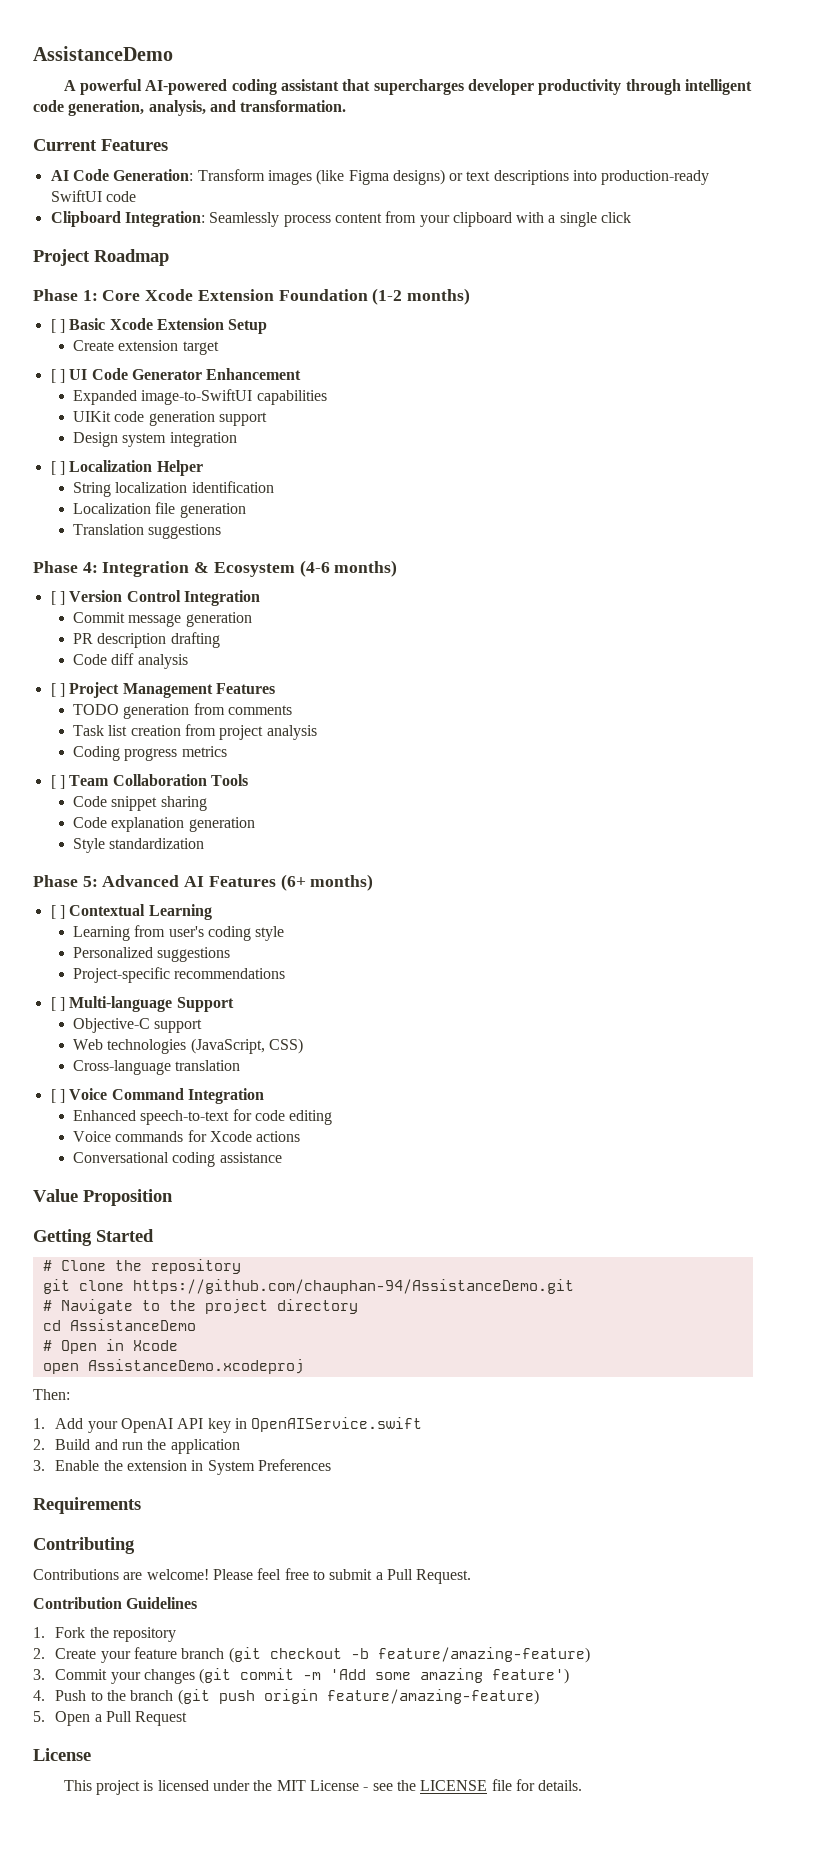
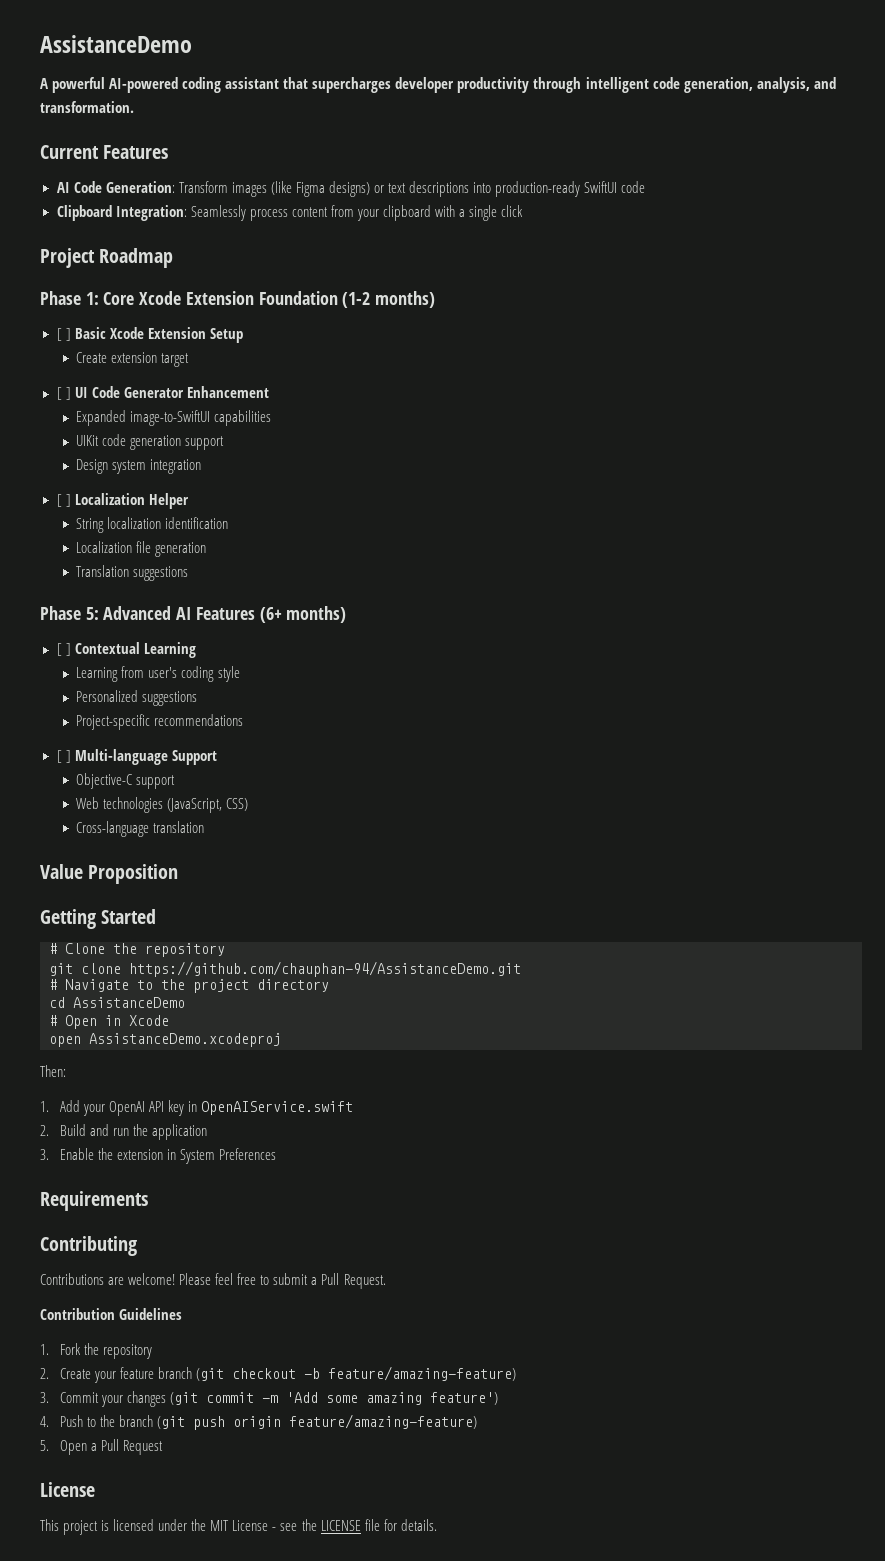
- Phase 4: Integration & Ecosystem (4-6 months)
- [ ] Version Control Integration
- Commit message generation
- PR description drafting
- Code diff analysis
- [ ] Project Management Features
- TODO generation from comments
- Task list creation from project analysis
- Coding progress metrics
- [ ] Team Collaboration Tools
- Code snippet sharing
- Code explanation generation
- Style standardization
- [ ] Voice Command Integration
- Enhanced speech-to-text for code editing
- Voice commands for Xcode actions
- Conversational coding assistance

